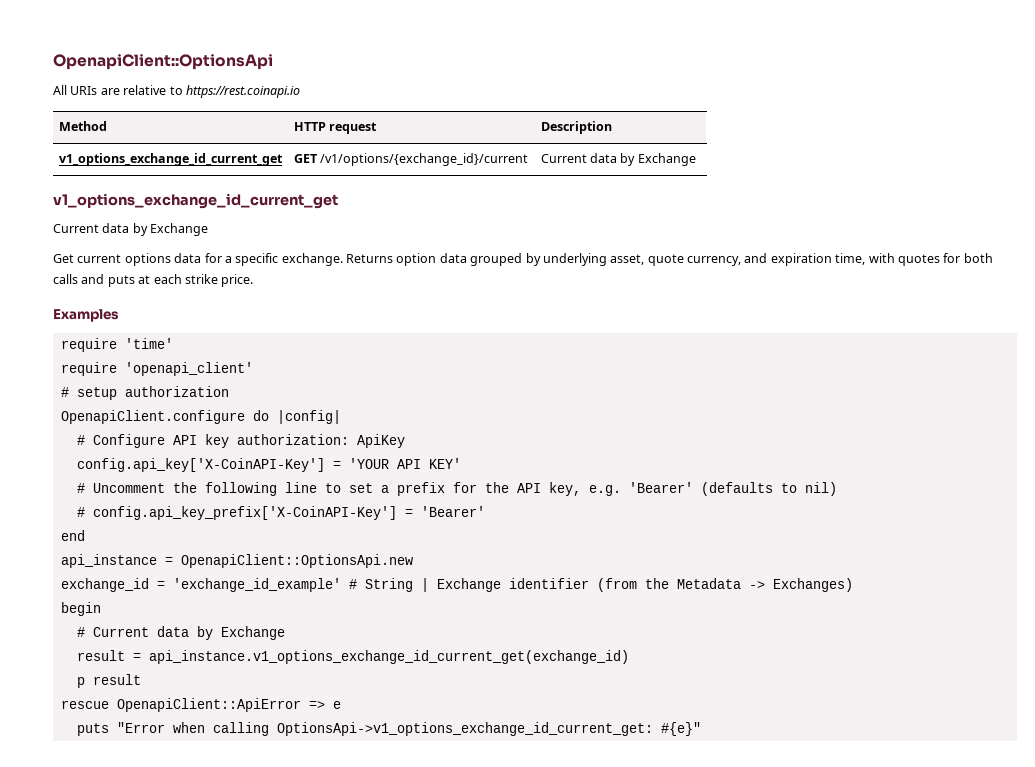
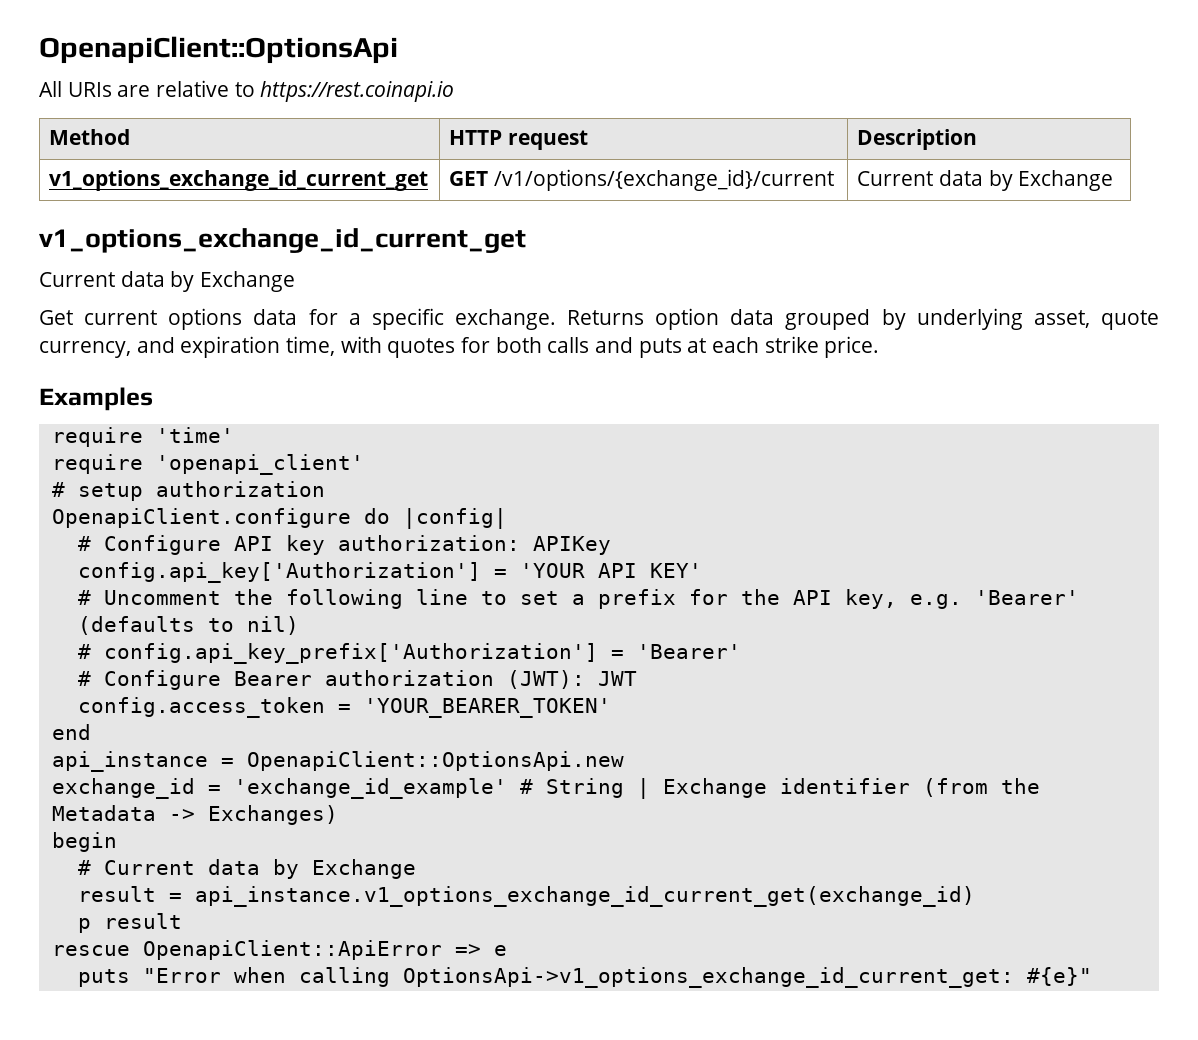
- # Configure API key authorization: ApiKey
- config.api_key['X-CoinAPI-Key'] = 'YOUR API KEY'
+ # Configure API key authorization: APIKey
+ config.api_key['Authorization'] = 'YOUR API KEY'
- # config.api_key_prefix['X-CoinAPI-Key'] = 'Bearer'
+ # config.api_key_prefix['Authorization'] = 'Bearer'
+ # Configure Bearer authorization (JWT): JWT
+ config.access_token = 'YOUR_BEARER_TOKEN'

